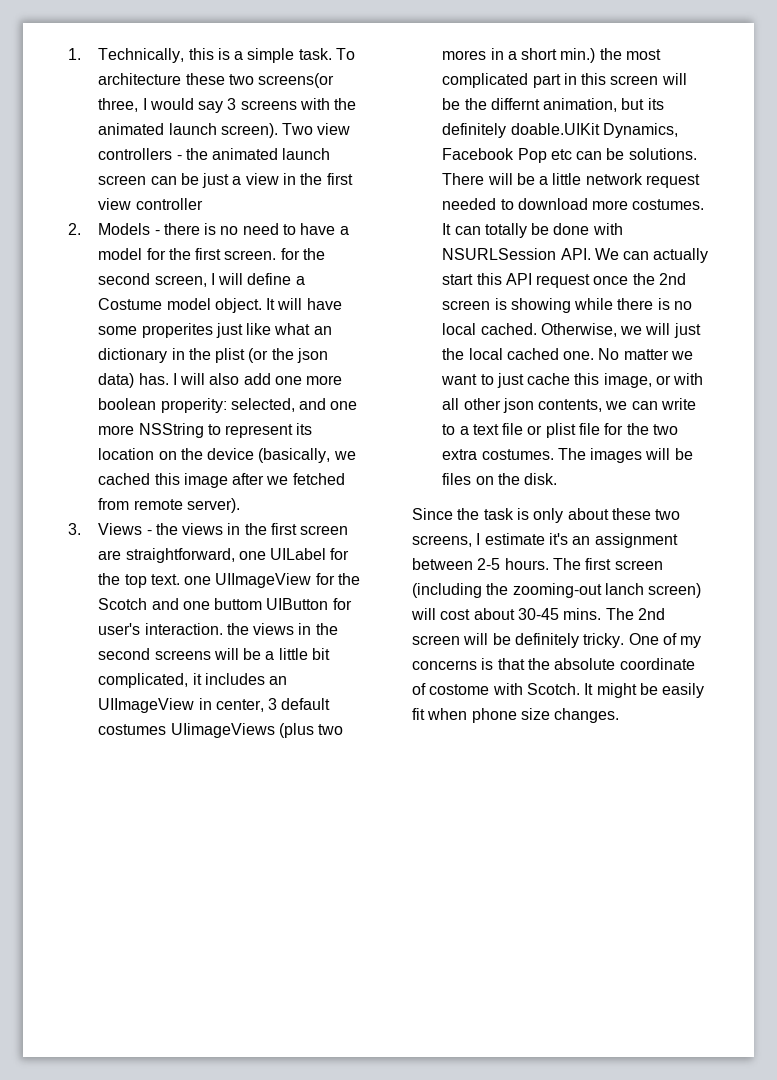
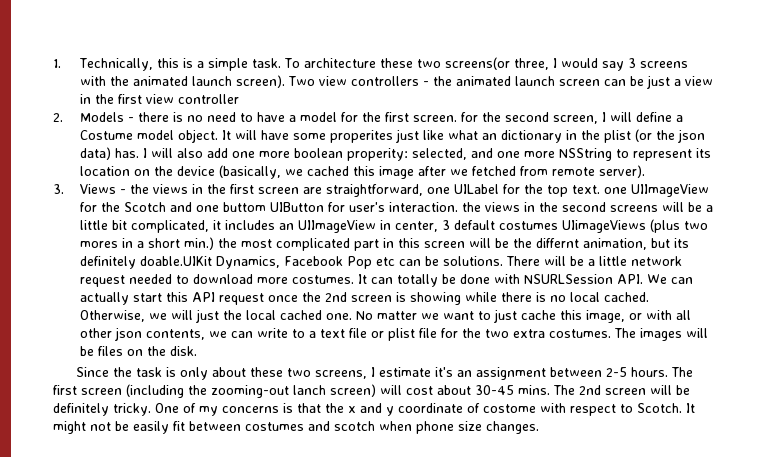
- One of my concerns is that the absolute coordinate of costome with Scotch.
+ One of my concerns is that the x and y coordinate of costome with respect to Scotch.
- It might be easily fit when phone size changes.
+ It might not be easily fit between costumes and scotch when phone size changes.

